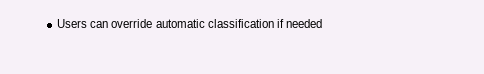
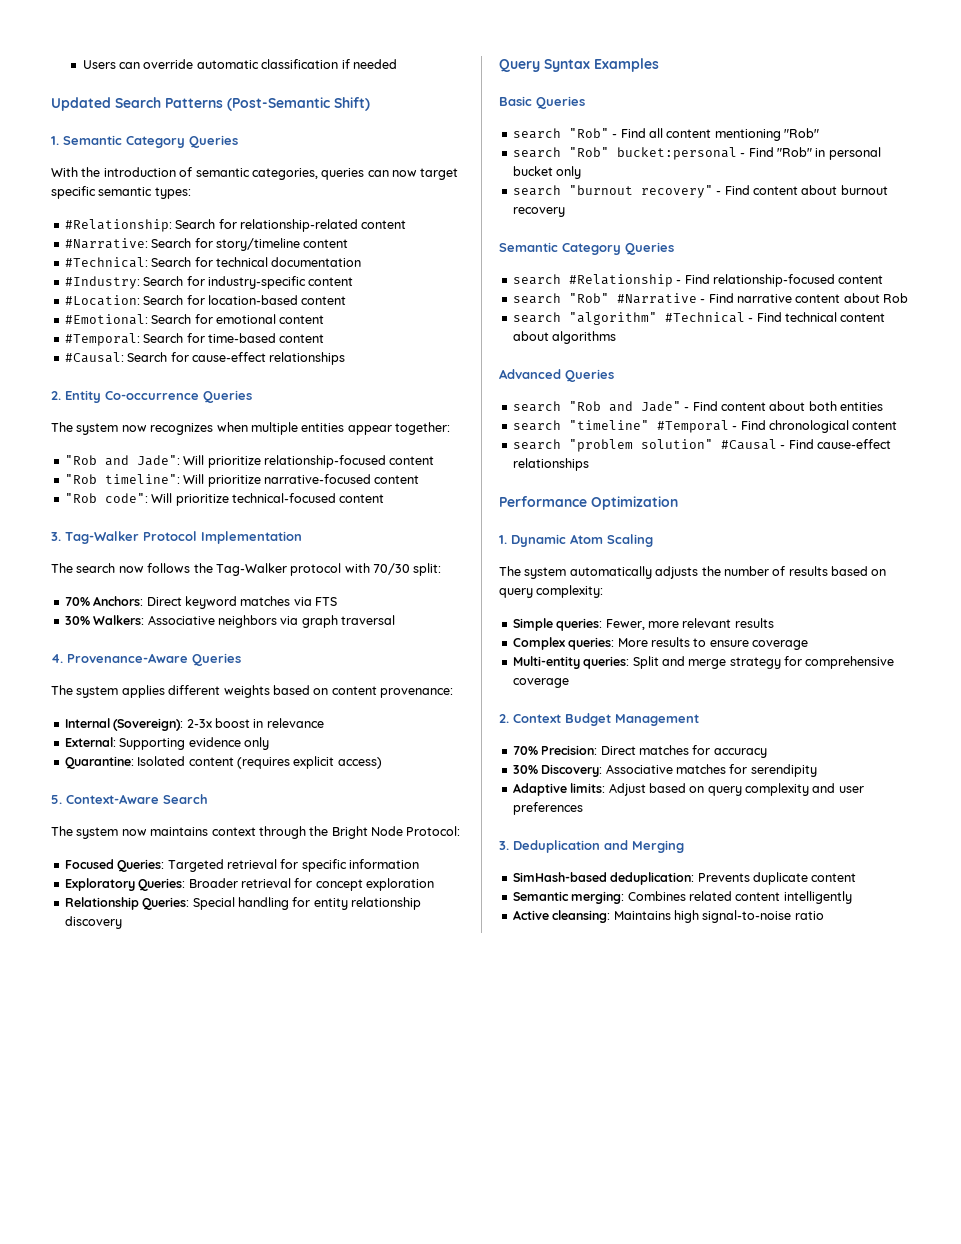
+ Updated Search Patterns (Post-Semantic Shift)
+ 1. Semantic Category Queries
+ With the introduction of semantic categories, queries can now target specific semantic types:
+ #Relationship: Search for relationship-related content
+ #Narrative: Search for story/timeline content
+ #Technical: Search for technical documentation
+ #Industry: Search for industry-specific content
+ #Location: Search for location-based content
+ #Emotional: Search for emotional content
+ #Temporal: Search for time-based content
+ #Causal: Search for cause-effect relationships
+ 2. Entity Co-occurrence Queries
+ The system now recognizes when multiple entities appear together:
+ "Rob and Jade": Will prioritize relationship-focused content
+ "Rob timeline": Will prioritize narrative-focused content
+ "Rob code": Will prioritize technical-focused content
+ 3. Tag-Walker Protocol Implementation
+ The search now follows the Tag-Walker protocol with 70/30 split:
+ 70% Anchors: Direct keyword matches via FTS
+ 30% Walkers: Associative neighbors via graph traversal
+ 4. Provenance-Aware Queries
+ The system applies different weights based on content provenance:
+ Internal (Sovereign): 2-3x boost in relevance
+ External: Supporting evidence only
+ Quarantine: Isolated content (requires explicit access)
+ 5. Context-Aware Search
+ The system now maintains context through the Bright Node Protocol:
+ Focused Queries: Targeted retrieval for specific information
+ Exploratory Queries: Broader retrieval for concept exploration
+ Relationship Queries: Special handling for entity relationship discovery
+ Query Syntax Examples
+ Basic Queries
+ search "Rob" - Find all content mentioning "Rob"
+ search "Rob" bucket:personal - Find "Rob" in personal bucket only
+ search "burnout recovery" - Find content about burnout recovery
+ Semantic Category Queries
+ search #Relationship - Find relationship-focused content
+ search "Rob" #Narrative - Find narrative content about Rob
+ search "algorithm" #Technical - Find technical content about algorithms
+ Advanced Queries
+ search "Rob and Jade" - Find content about both entities
+ search "timeline" #Temporal - Find chronological content
+ search "problem solution" #Causal - Find cause-effect relationships
+ Performance Optimization
+ 1. Dynamic Atom Scaling
+ The system automatically adjusts the number of results based on query complexity:
+ Simple queries: Fewer, more relevant results
+ Complex queries: More results to ensure coverage
+ Multi-entity queries: Split and merge strategy for comprehensive coverage
+ 2. Context Budget Management
+ 70% Precision: Direct matches for accuracy
+ 30% Discovery: Associative matches for serendipity
+ Adaptive limits: Adjust based on query complexity and user preferences
+ 3. Deduplication and Merging
+ SimHash-based deduplication: Prevents duplicate content
+ Semantic merging: Combines related content intelligently
+ Active cleansing: Maintains high signal-to-noise ratio

